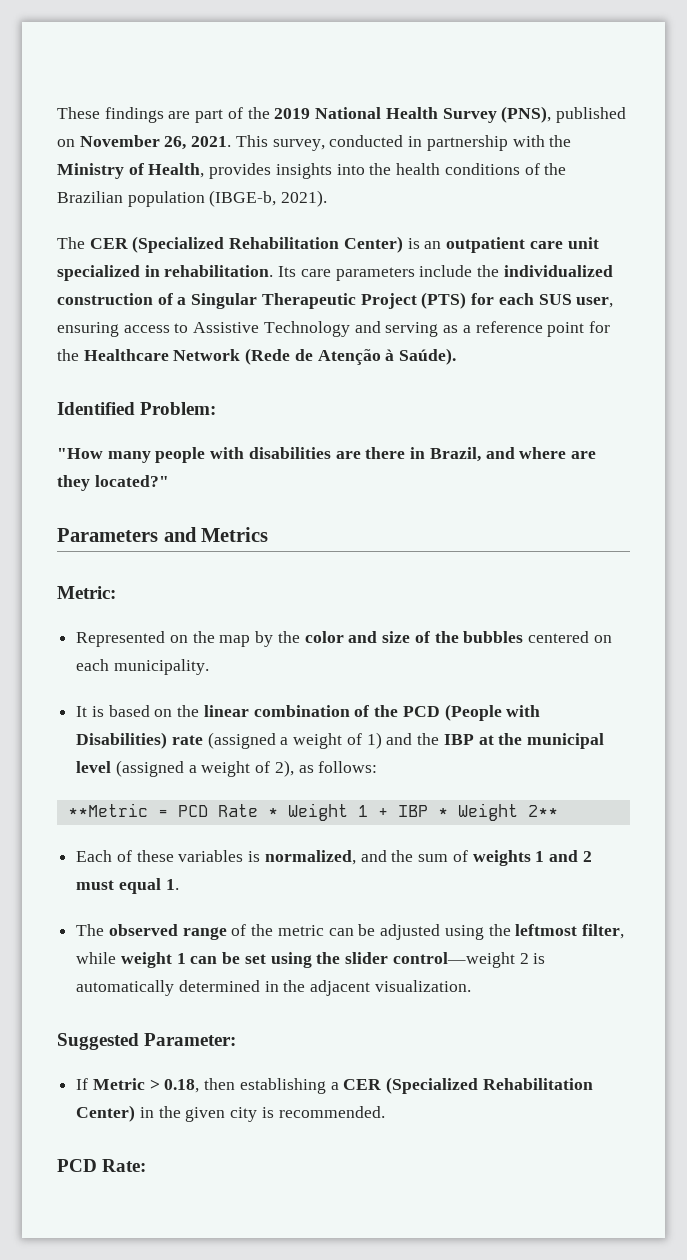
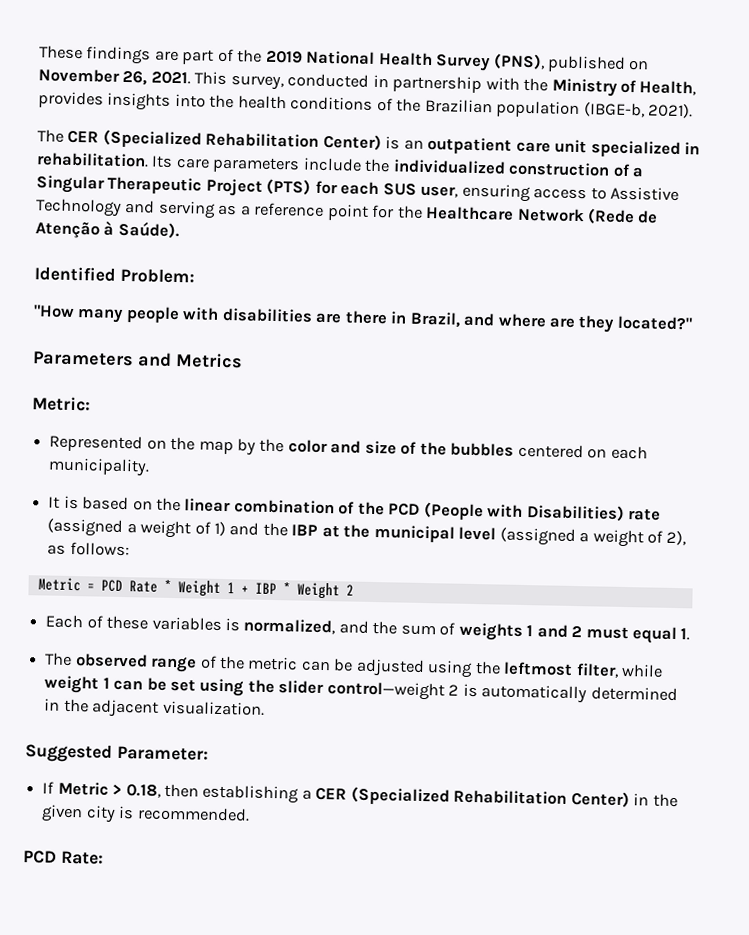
- **Metric = PCD Rate * Weight 1 + IBP * Weight 2**
+ Metric = PCD Rate * Weight 1 + IBP * Weight 2

